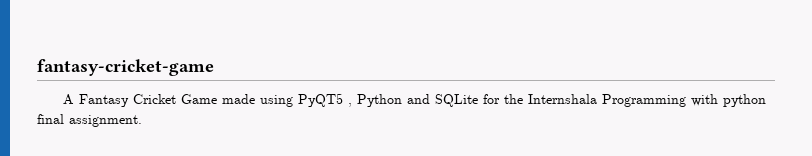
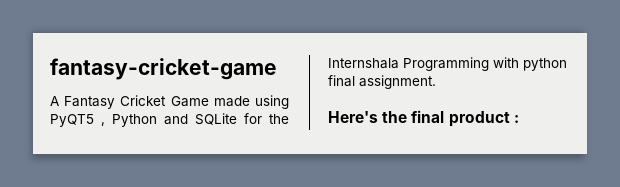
+ Here's the final product :

